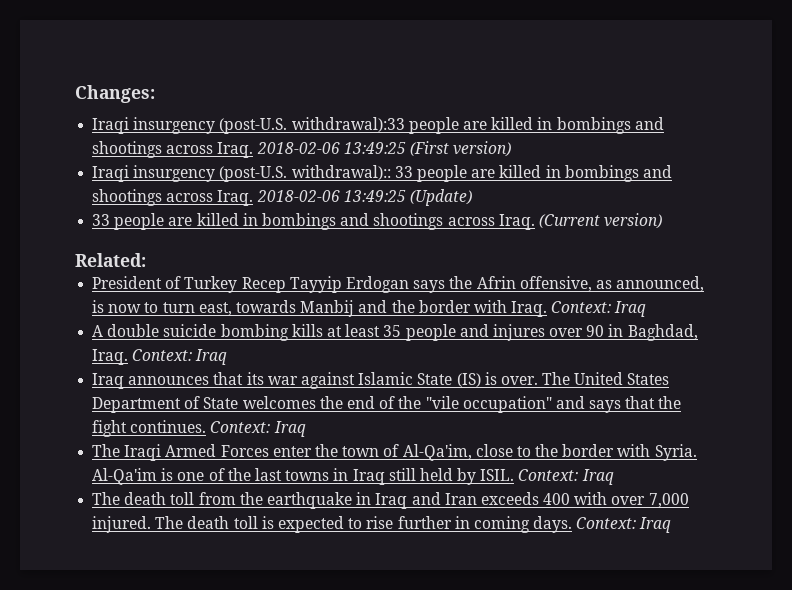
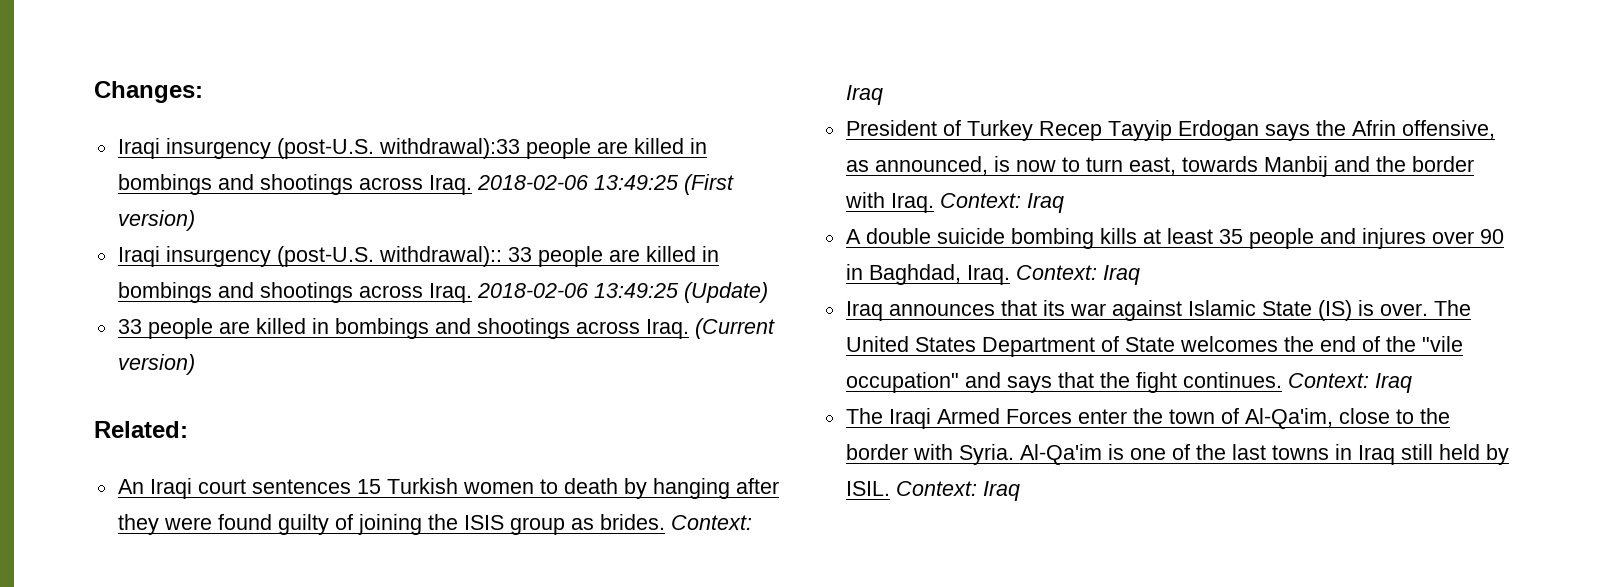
+ An Iraqi court sentences 15 Turkish women to death by hanging after they were found guilty of joining the ISIS group as brides. Context: Iraq
- The death toll from the earthquake in Iraq and Iran exceeds 400 with over 7,000 injured. The death toll is expected to rise further in coming days. Context: Iraq

